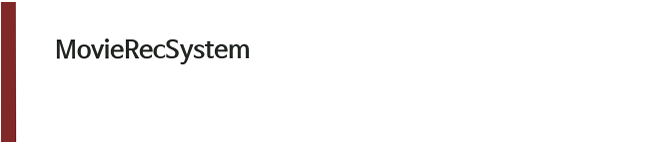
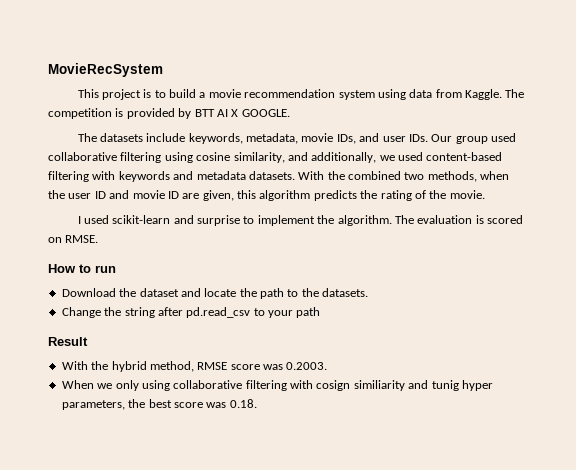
+ This project is to build a movie recommendation system using data from Kaggle. The competition is provided by BTT AI X GOOGLE.
+ The datasets include keywords, metadata, movie IDs, and user IDs. Our group used collaborative filtering using cosine similarity, and additionally, we used content-based filtering with keywords and metadata datasets. With the combined two methods, when the user ID and movie ID are given, this algorithm predicts the rating of the movie.
+ I used scikit-learn and surprise to implement the algorithm. The evaluation is scored on RMSE.
+ How to run
+ Download the dataset and locate the path to the datasets.
+ Change the string after pd.read_csv to your path
+ Result
+ With the hybrid method, RMSE score was 0.2003.
+ When we only using collaborative filtering with cosign similiarity and tunig hyper parameters, the best score was 0.18.

